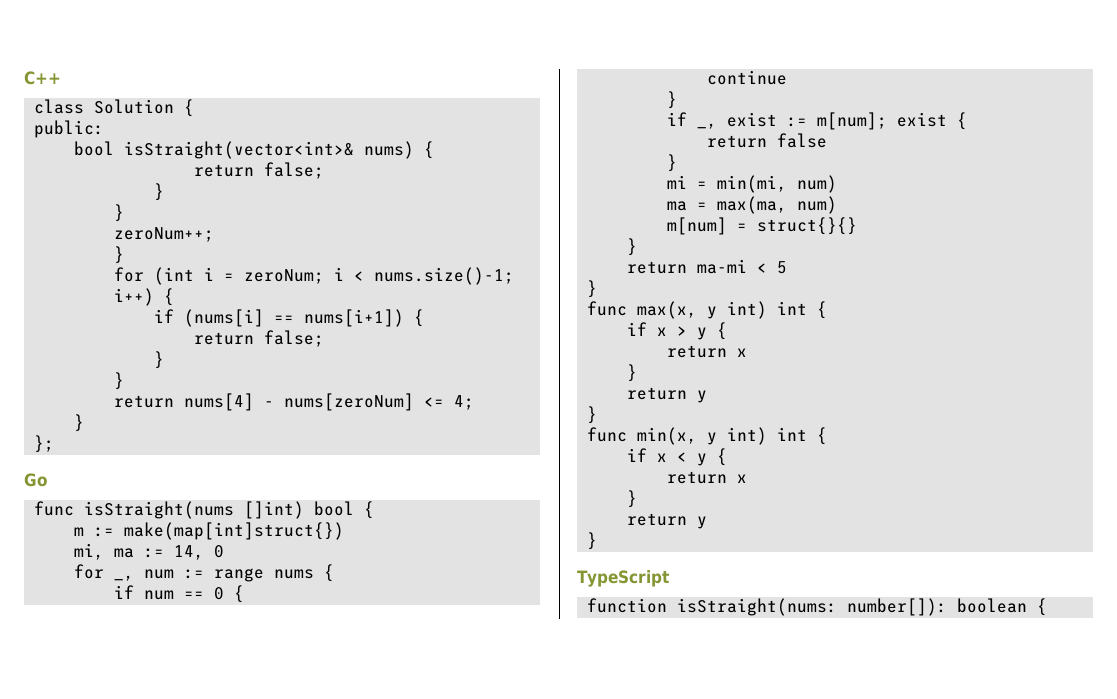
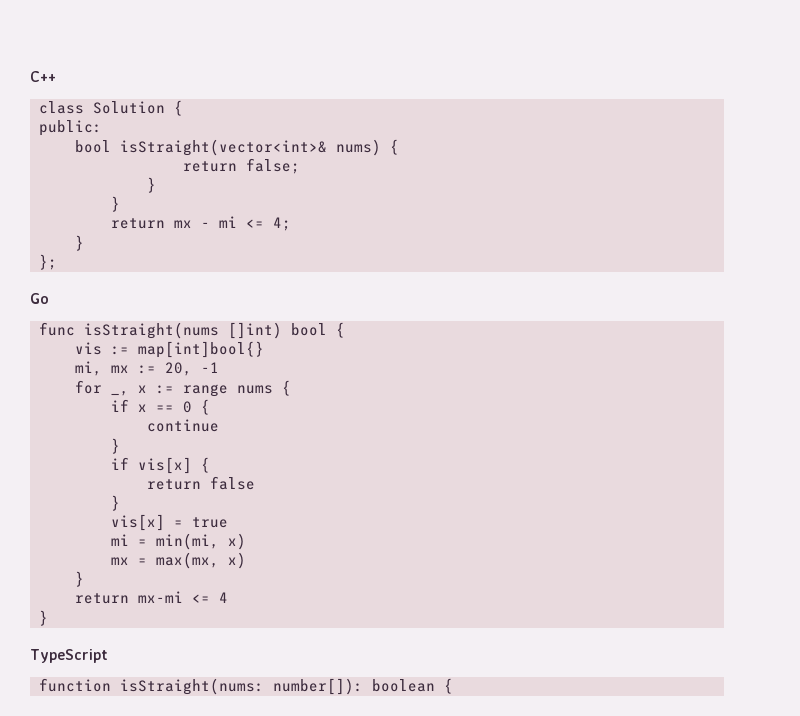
- zeroNum++;
- }
- for (int i = zeroNum; i < nums.size()-1; i++) {
- if (nums[i] == nums[i+1]) {
- return false;
- }
- }
- return nums[4] - nums[zeroNum] <= 4;
+ return mx - mi <= 4;
- m := make(map[int]struct{})
- mi, ma := 14, 0
+ vis := map[int]bool{}
+ mi, mx := 20, -1
- for _, num := range nums {
+ for _, x := range nums {
- if num == 0 {
+ if x == 0 {
- if _, exist := m[num]; exist {
+ if vis[x] {
+ vis[x] = true
- mi = min(mi, num)
- ma = max(ma, num)
- m[num] = struct{}{}
+ mi = min(mi, x)
+ mx = max(mx, x)
  }
- return ma-mi < 5
- }
- func max(x, y int) int {
- if x > y {
- return x
- }
- return y
- }
- func min(x, y int) int {
- if x < y {
- return x
- }
- return y
+ return mx-mi <= 4

